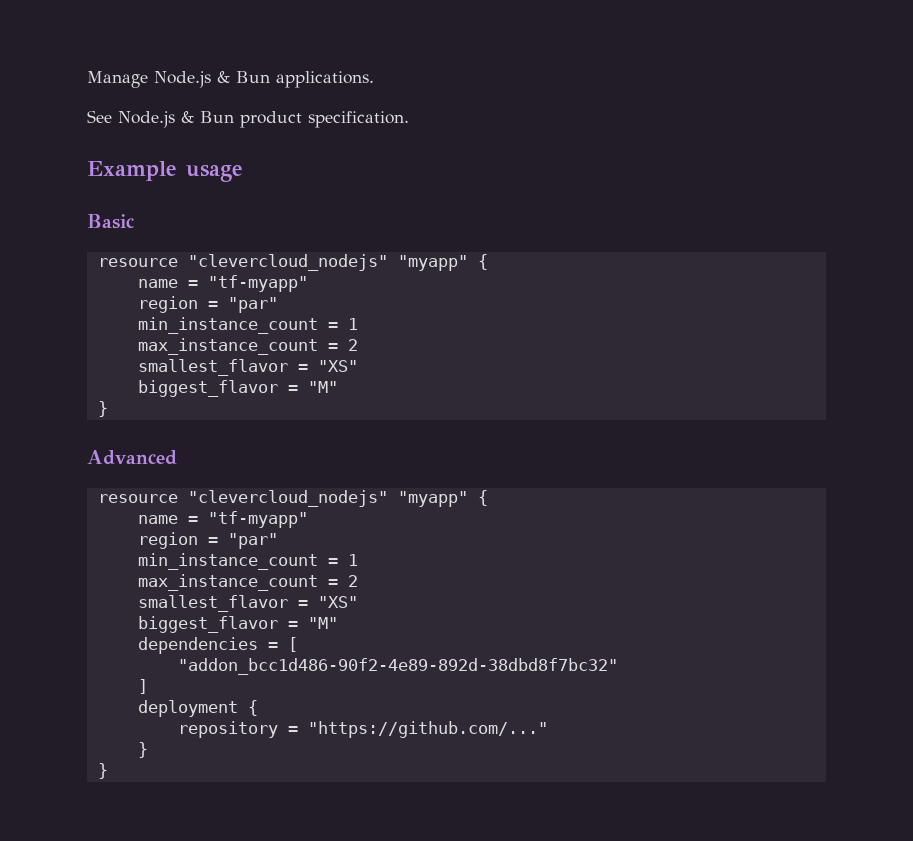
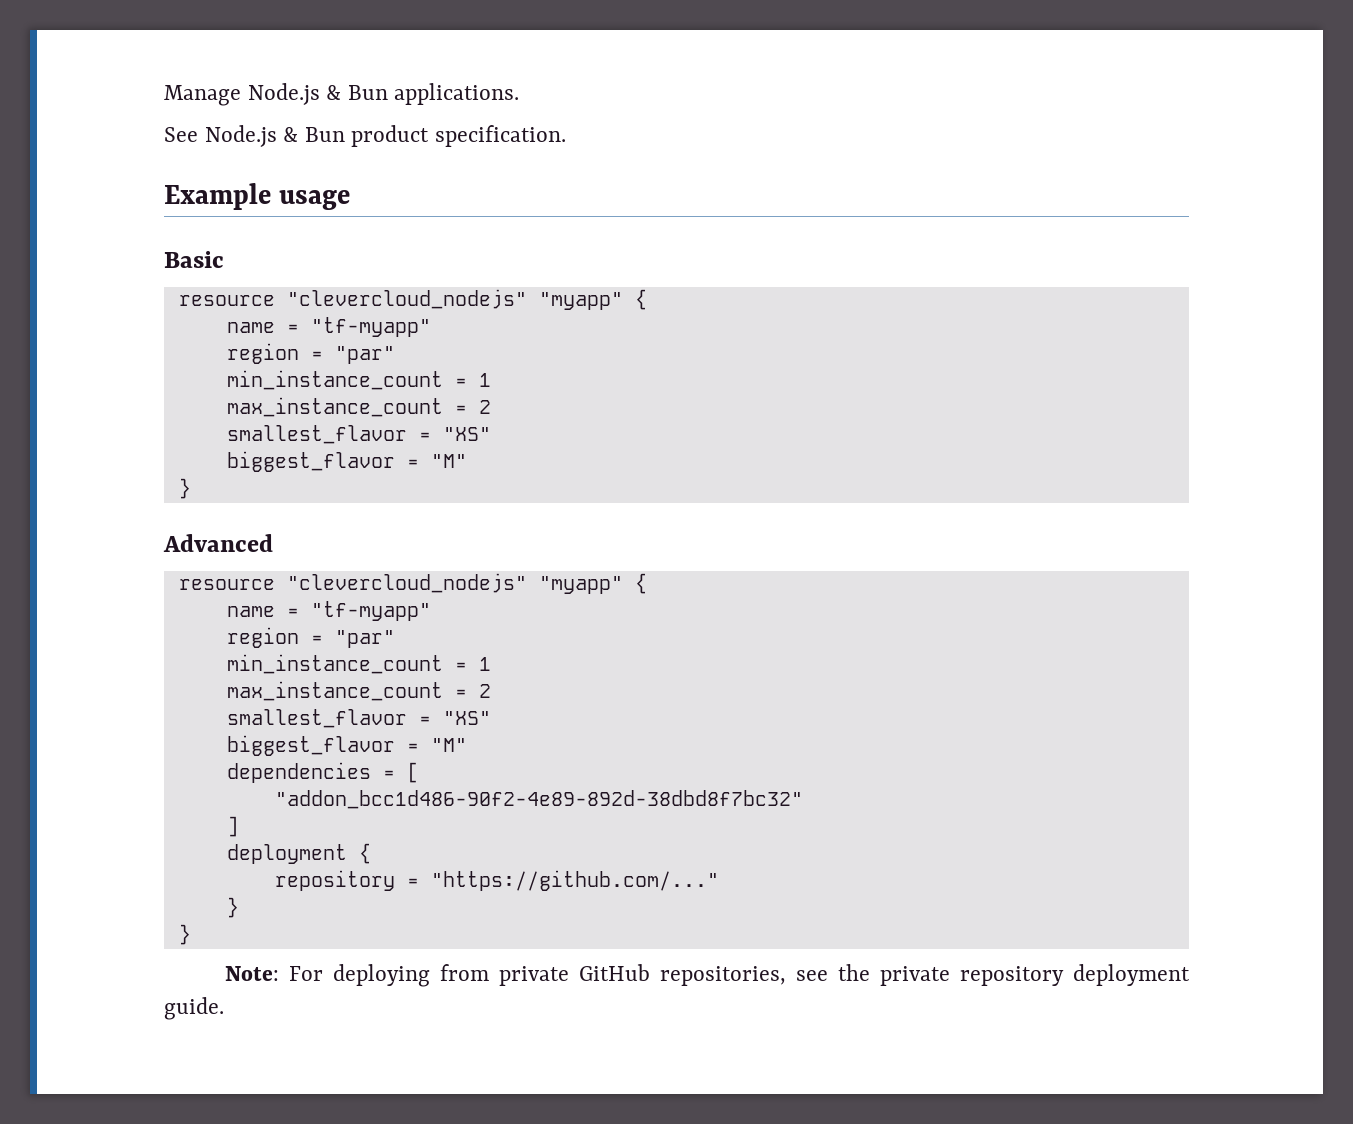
+ Note: For deploying from private GitHub repositories, see the private repository deployment guide.

